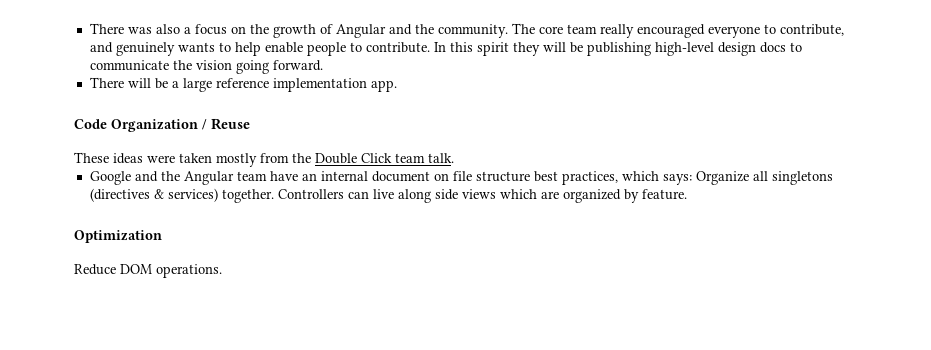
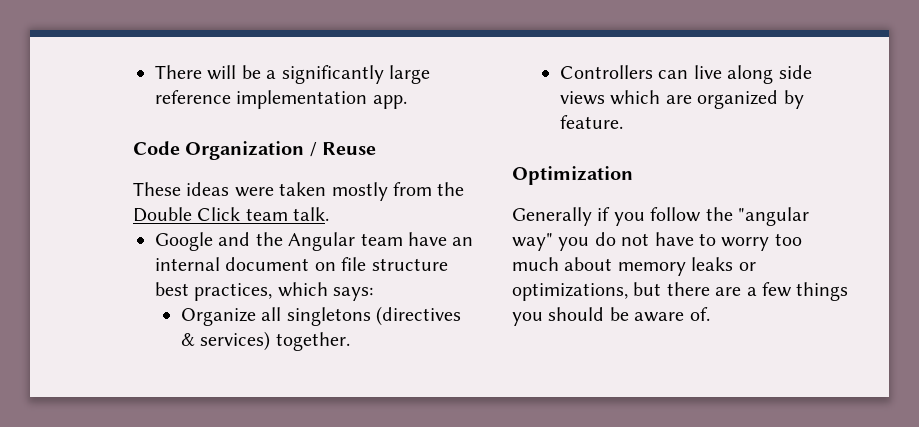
- There was also a focus on the growth of Angular and the community. The core team really encouraged everyone to contribute, and genuinely wants to help enable people to contribute. In this spirit they will be publishing high-level design docs to communicate the vision going forward.
- There will be a large reference implementation app.
+ There will be a significantly large reference implementation app.
- Google and the Angular team have an internal document on file structure best practices, which says: Organize all singletons (directives & services) together. Controllers can live along side views which are organized by feature.
+ Google and the Angular team have an internal document on file structure best practices, which says:
+ Organize all singletons (directives & services) together.
+ Controllers can live along side views which are organized by feature.
- Reduce DOM operations.
+ Generally if you follow the "angular way" you do not have to worry too much about memory leaks or optimizations, but there are a few things you should be aware of.

